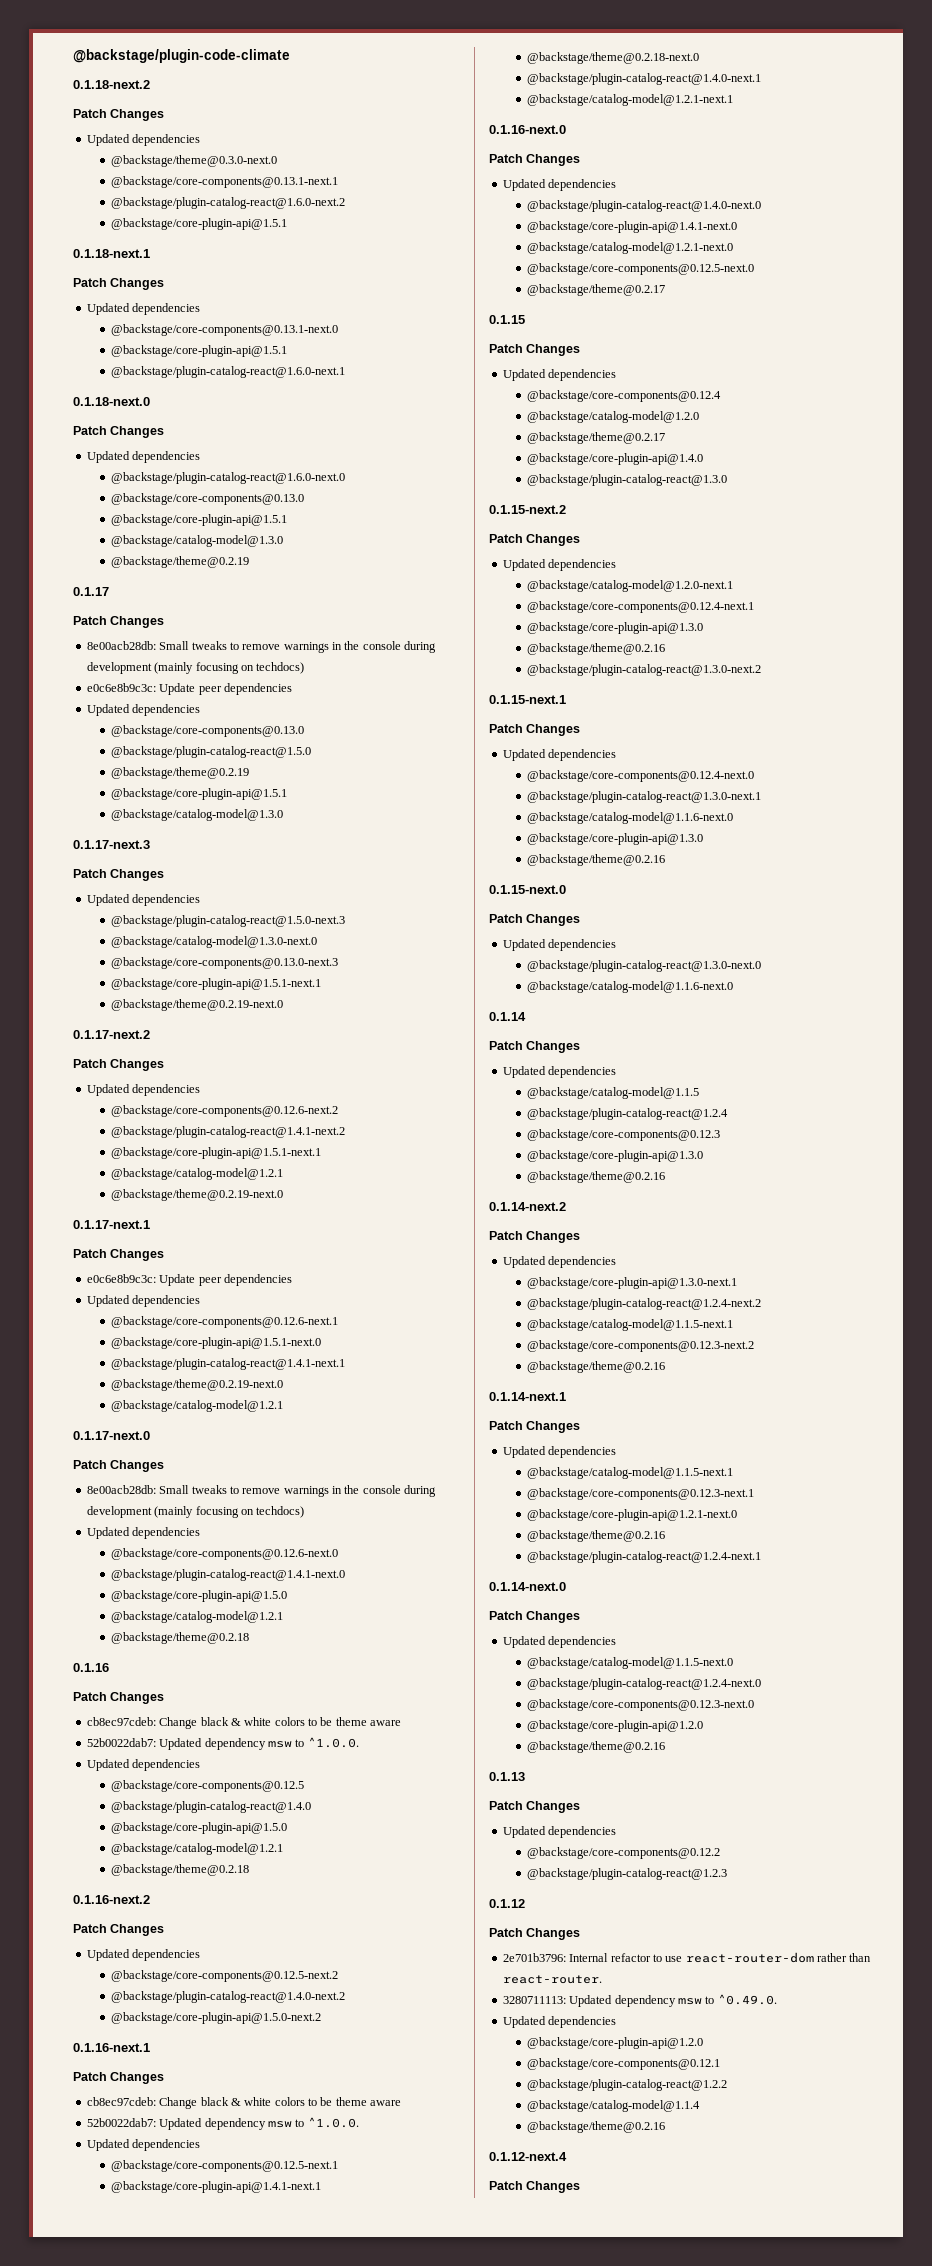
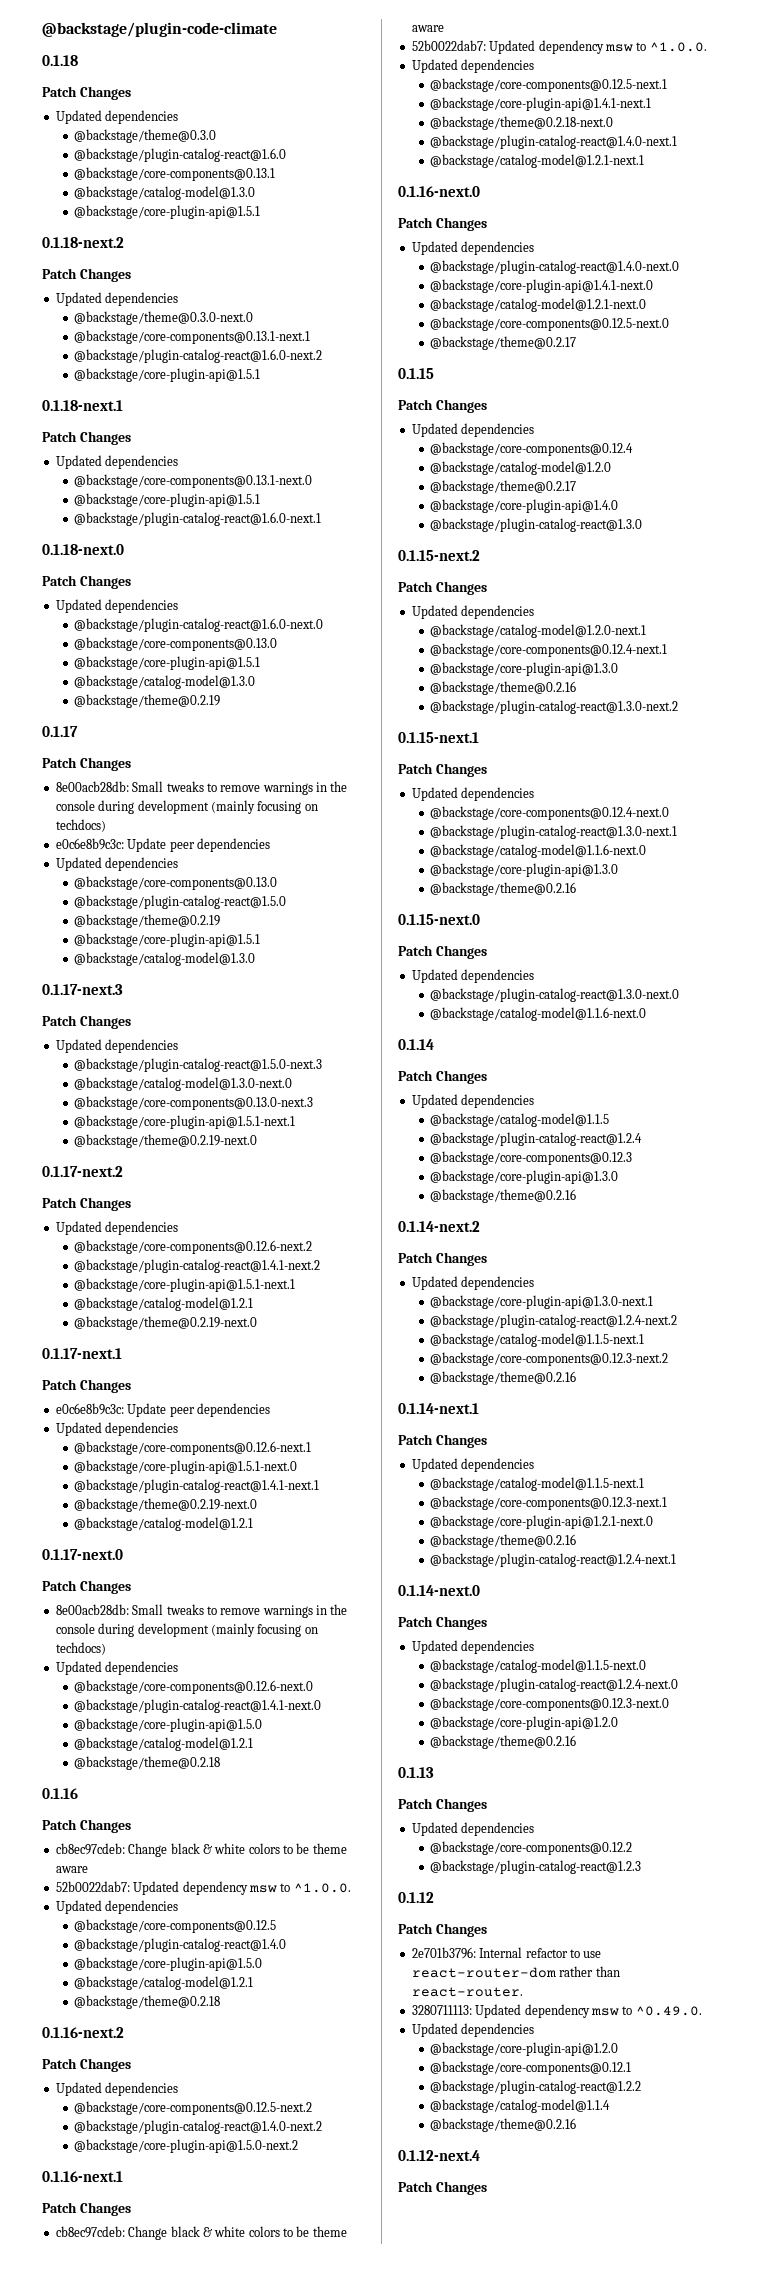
+ 0.1.18
+ Patch Changes
+ Updated dependencies
+ @backstage/theme@0.3.0
+ @backstage/plugin-catalog-react@1.6.0
+ @backstage/core-components@0.13.1
+ @backstage/catalog-model@1.3.0
+ @backstage/core-plugin-api@1.5.1

